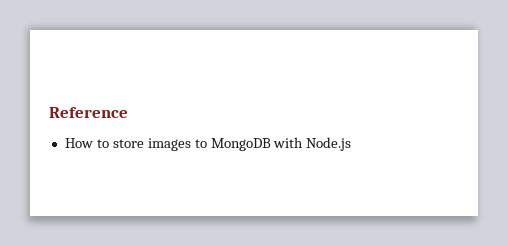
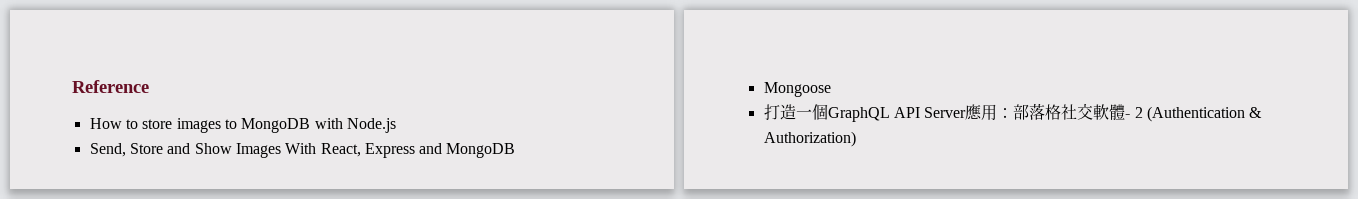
+ Send, Store and Show Images With React, Express and MongoDB
+ Mongoose
+ 打造一個GraphQL API Server應用：部落格社交軟體- 2 (Authentication & Authorization)

